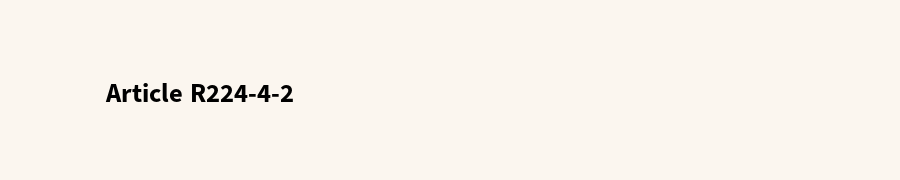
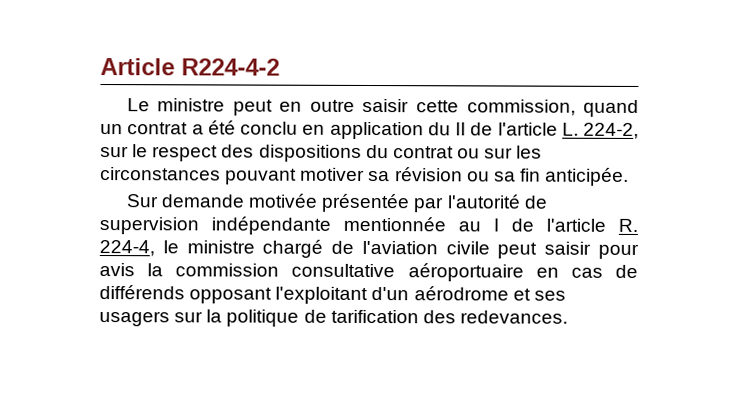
+ Le ministre peut en outre saisir cette commission, quand un contrat a été conclu en application du II de l'article L. 224-2, sur le respect des dispositions du contrat ou sur les circonstances pouvant motiver sa révision ou sa fin anticipée.
+ Sur demande motivée présentée par l'autorité de supervision indépendante mentionnée au I de l'article R. 224-4, le ministre chargé de l'aviation civile peut saisir pour avis la commission consultative aéroportuaire en cas de différends opposant l'exploitant d'un aérodrome et ses usagers sur la politique de tarification des redevances.

